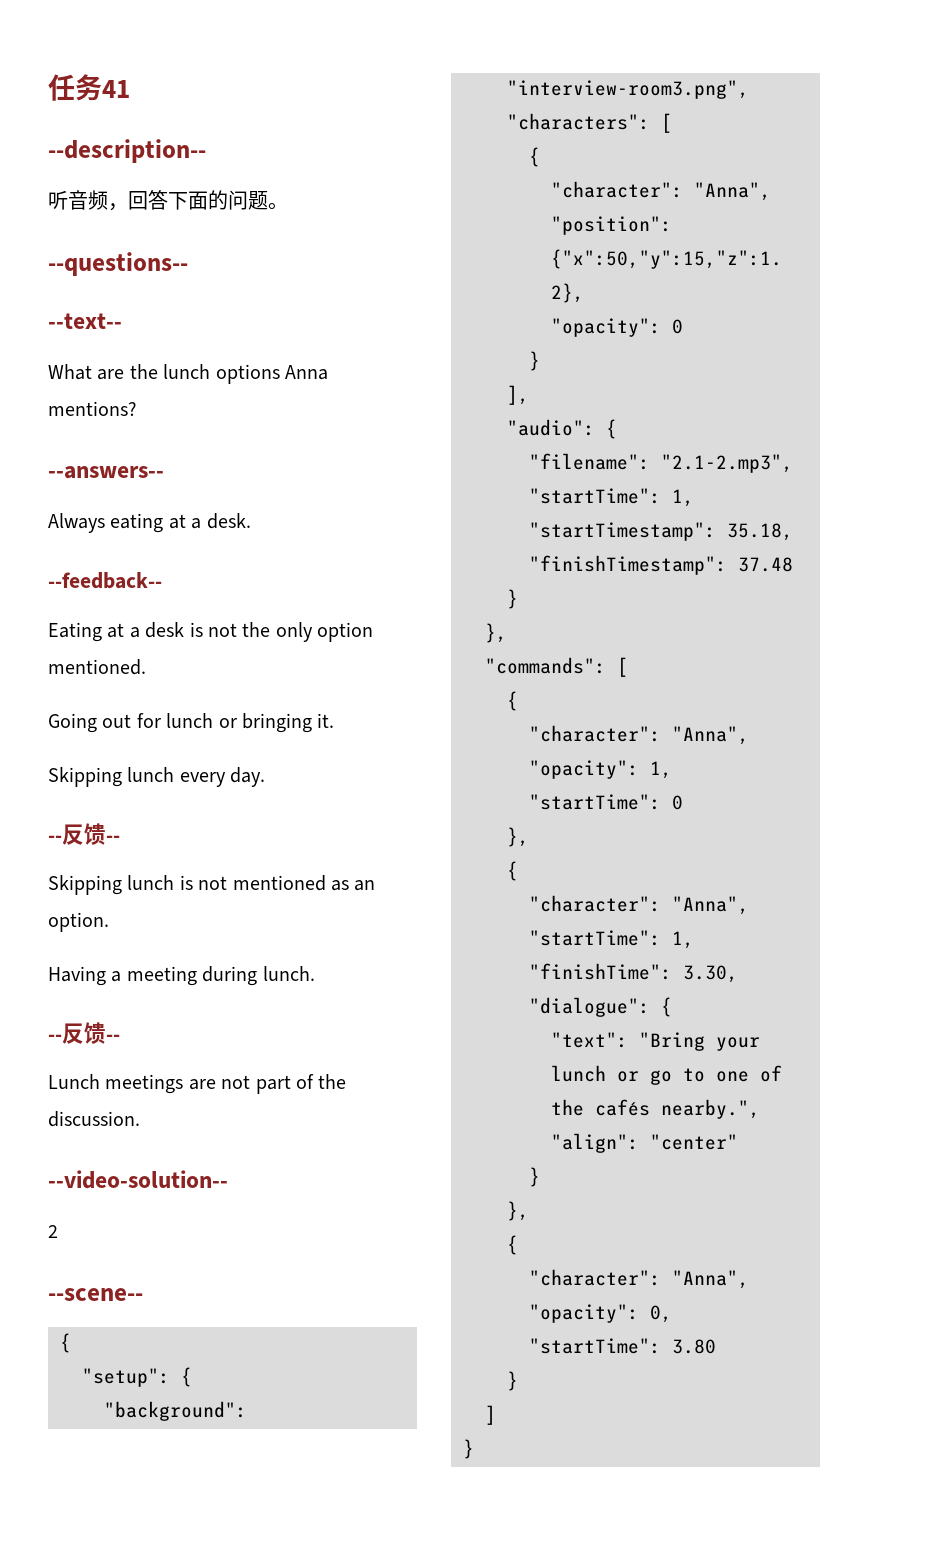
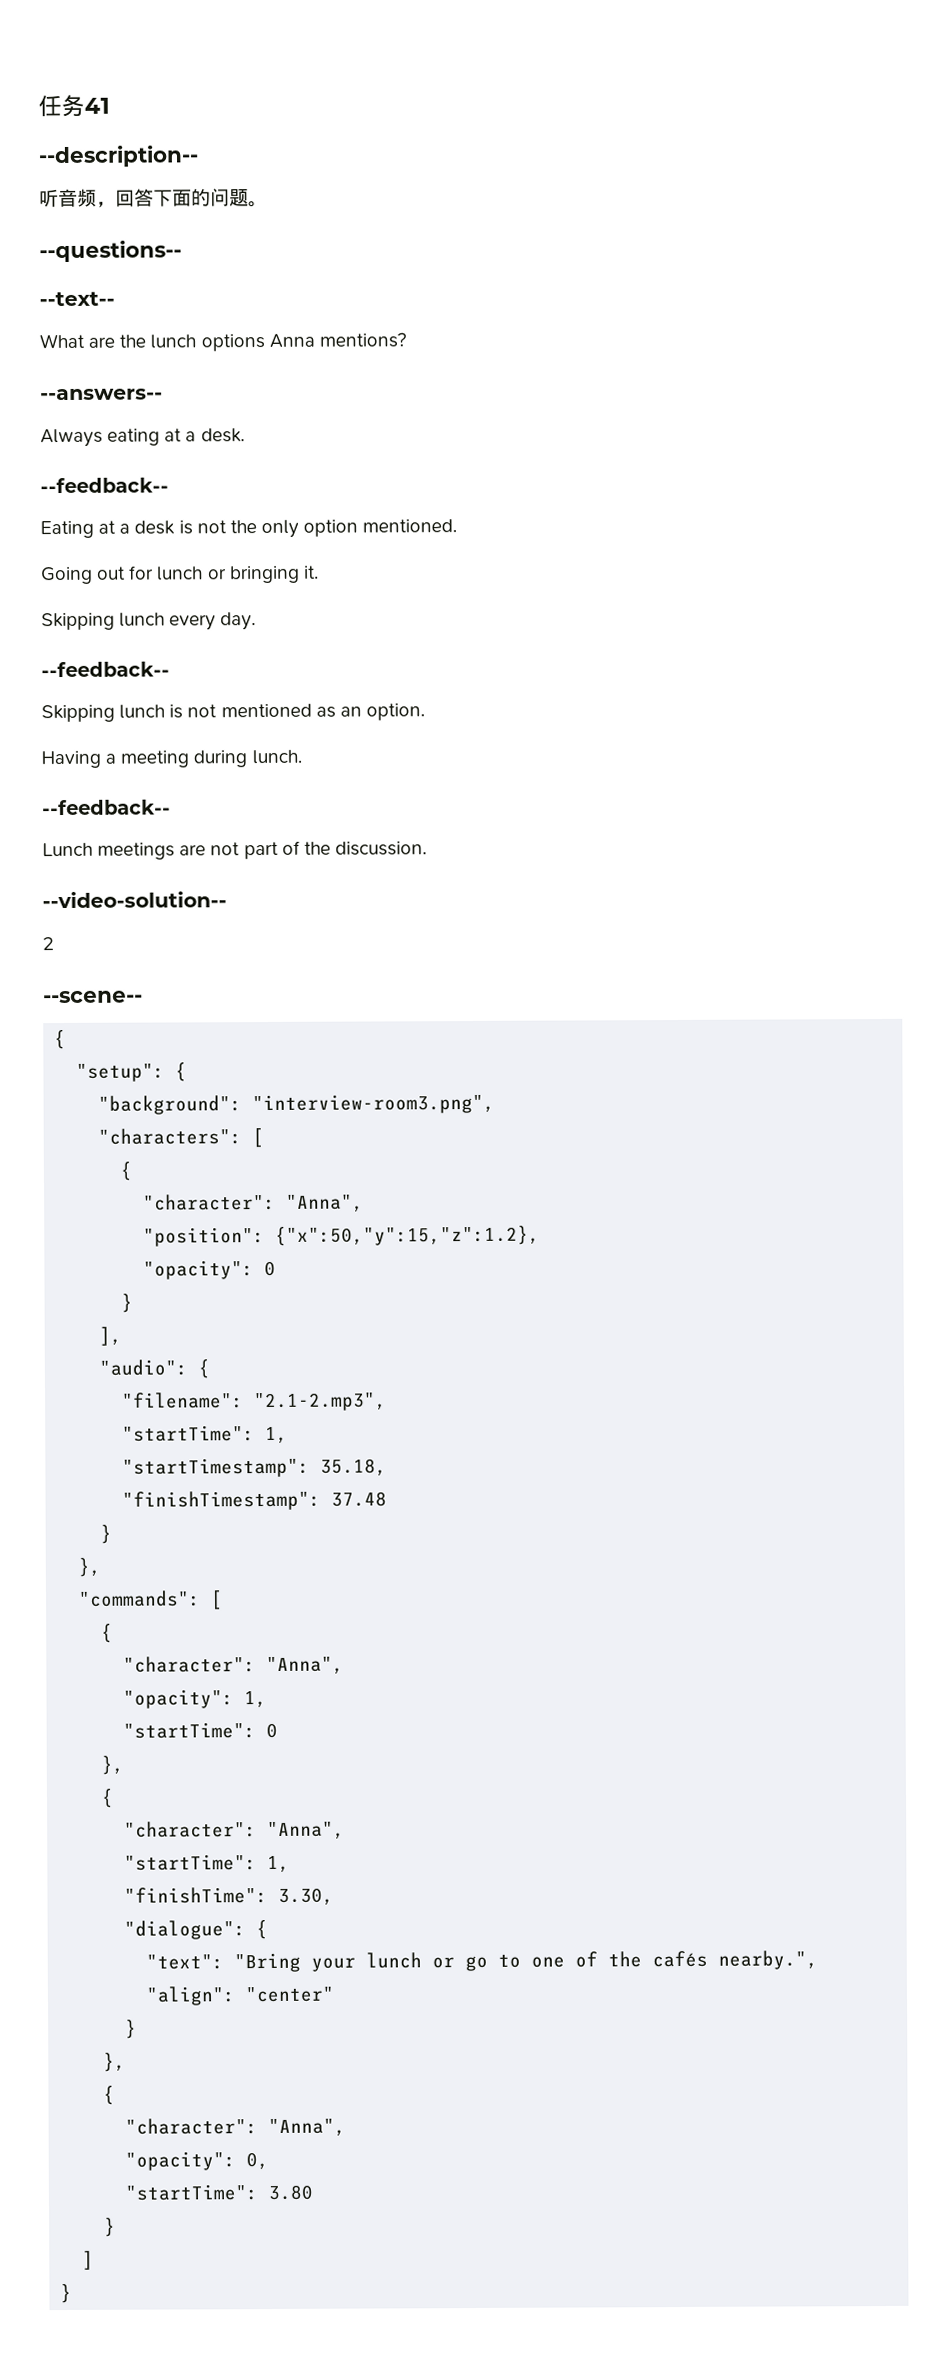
  Skipping lunch every day.
- --反馈--
+ --feedback--
  Having a meeting during lunch.
- --反馈--
+ --feedback--

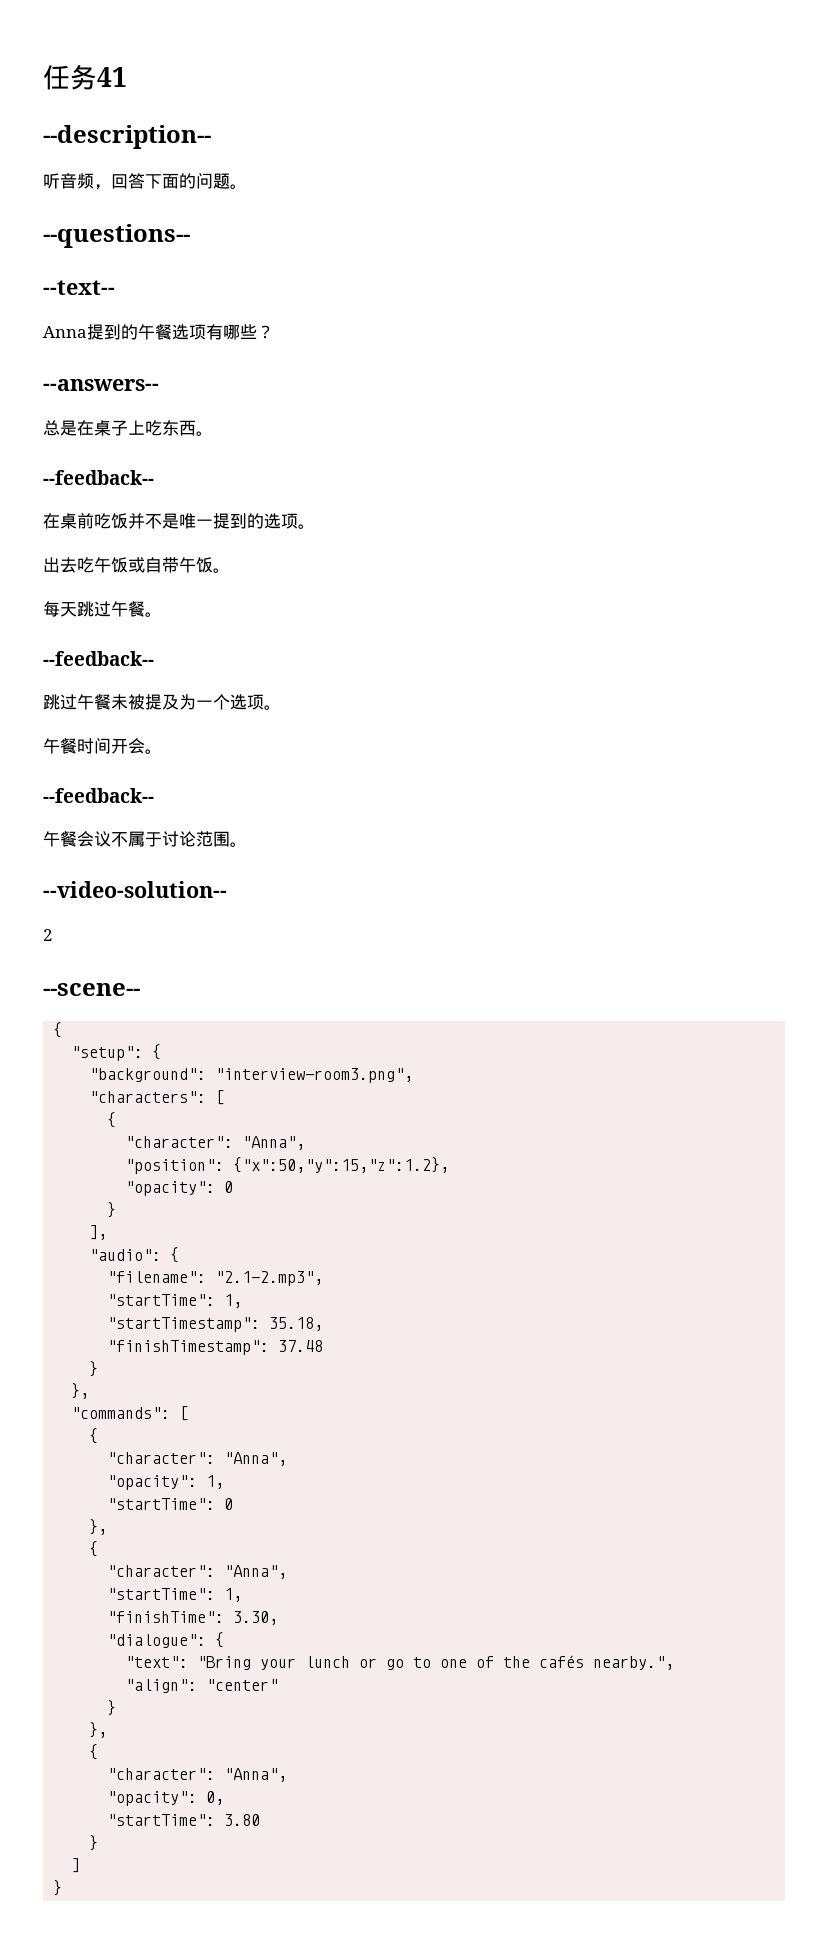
- What are the lunch options Anna mentions?
+ Anna提到的午餐选项有哪些？
  --answers--
- Always eating at a desk.
+ 总是在桌子上吃东西。
  --feedback--
- Eating at a desk is not the only option mentioned.
- Going out for lunch or bringing it.
- Skipping lunch every day.
+ 在桌前吃饭并不是唯一提到的选项。
+ 出去吃午饭或自带午饭。
+ 每天跳过午餐。
  --feedback--
- Skipping lunch is not mentioned as an option.
- Having a meeting during lunch.
+ 跳过午餐未被提及为一个选项。
+ 午餐时间开会。
  --feedback--
- Lunch meetings are not part of the discussion.
+ 午餐会议不属于讨论范围。

